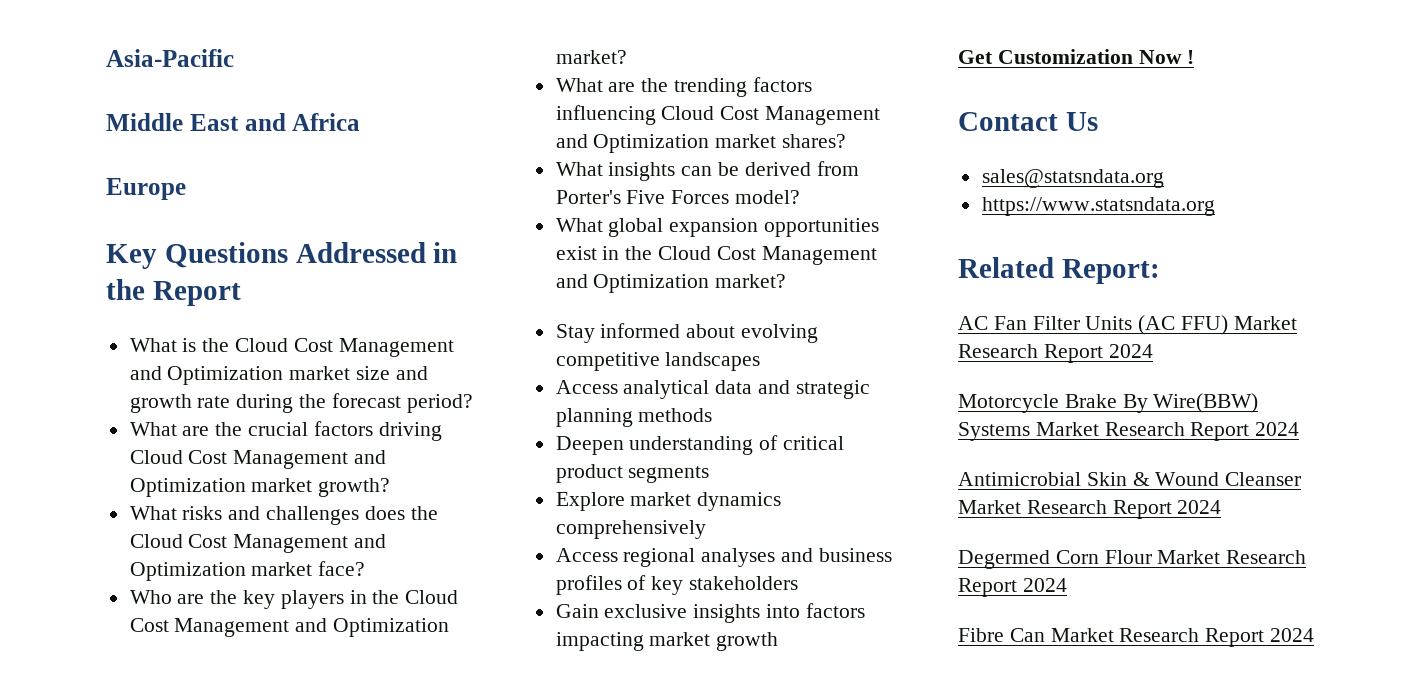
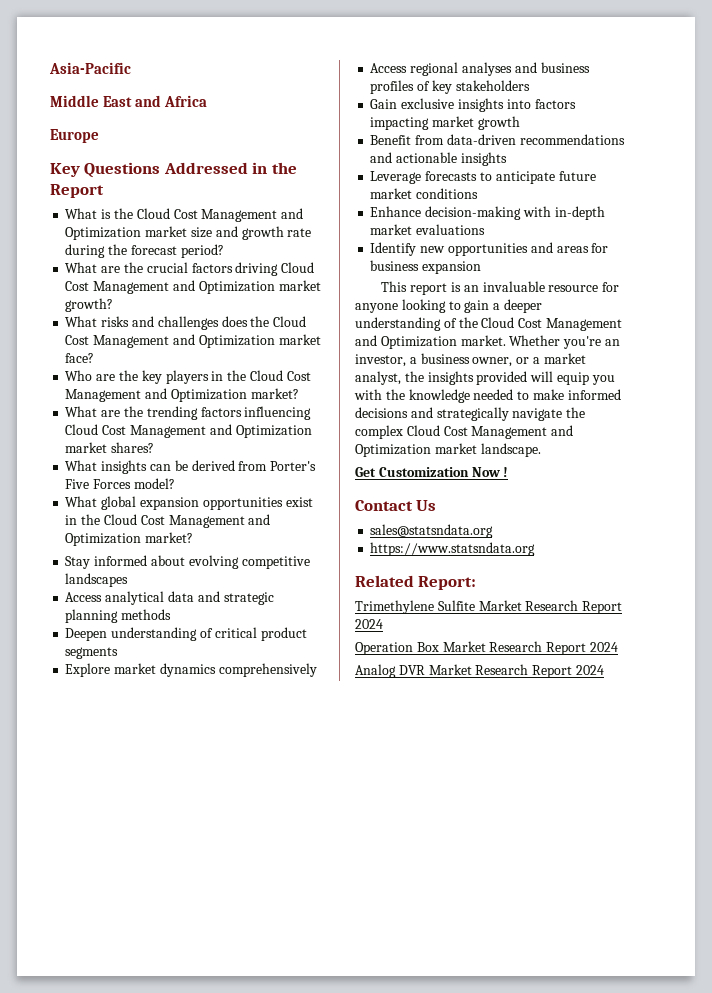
+ Benefit from data-driven recommendations and actionable insights
+ Leverage forecasts to anticipate future market conditions
+ Enhance decision-making with in-depth market evaluations
+ Identify new opportunities and areas for business expansion
+ This report is an invaluable resource for anyone looking to gain a deeper understanding of the Cloud Cost Management and Optimization market. Whether you're an investor, a business owner, or a market analyst, the insights provided will equip you with the knowledge needed to make informed decisions and strategically navigate the complex Cloud Cost Management and Optimization market landscape.
- AC Fan Filter Units (AC FFU) Market Research Report 2024
- Motorcycle Brake By Wire(BBW) Systems Market Research Report 2024
- Antimicrobial Skin & Wound Cleanser Market Research Report 2024
- Degermed Corn Flour Market Research Report 2024
- Fibre Can Market Research Report 2024
+ Trimethylene Sulfite Market Research Report 2024
+ Operation Box Market Research Report 2024
+ Analog DVR Market Research Report 2024

